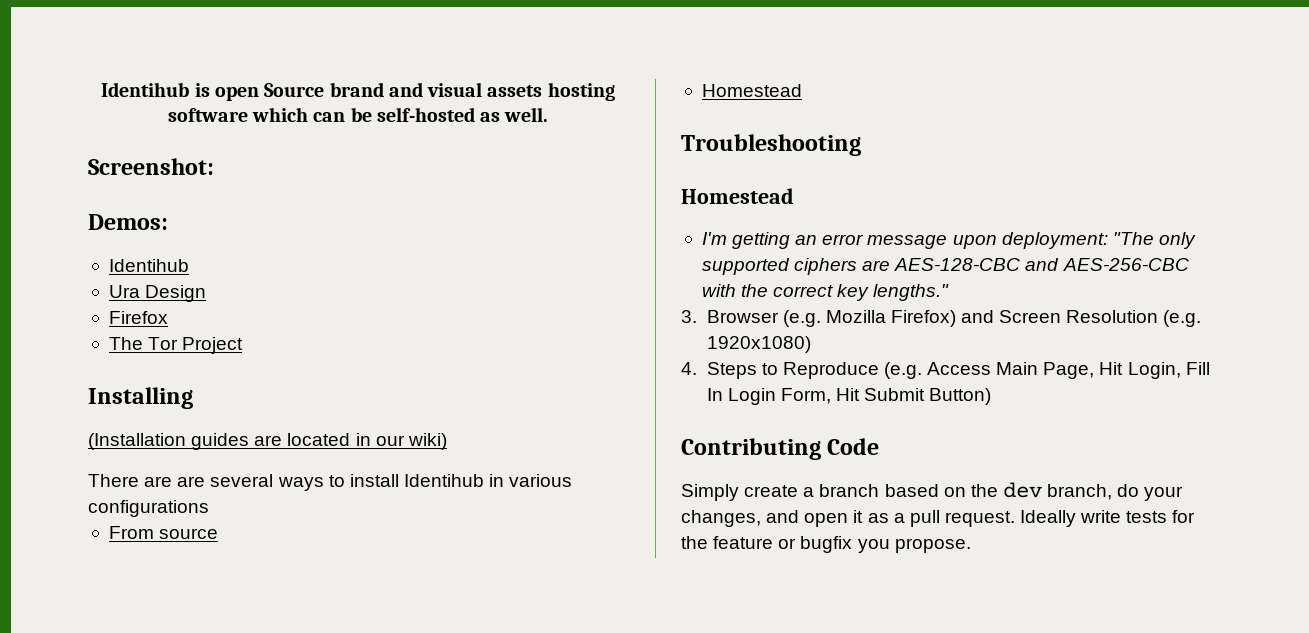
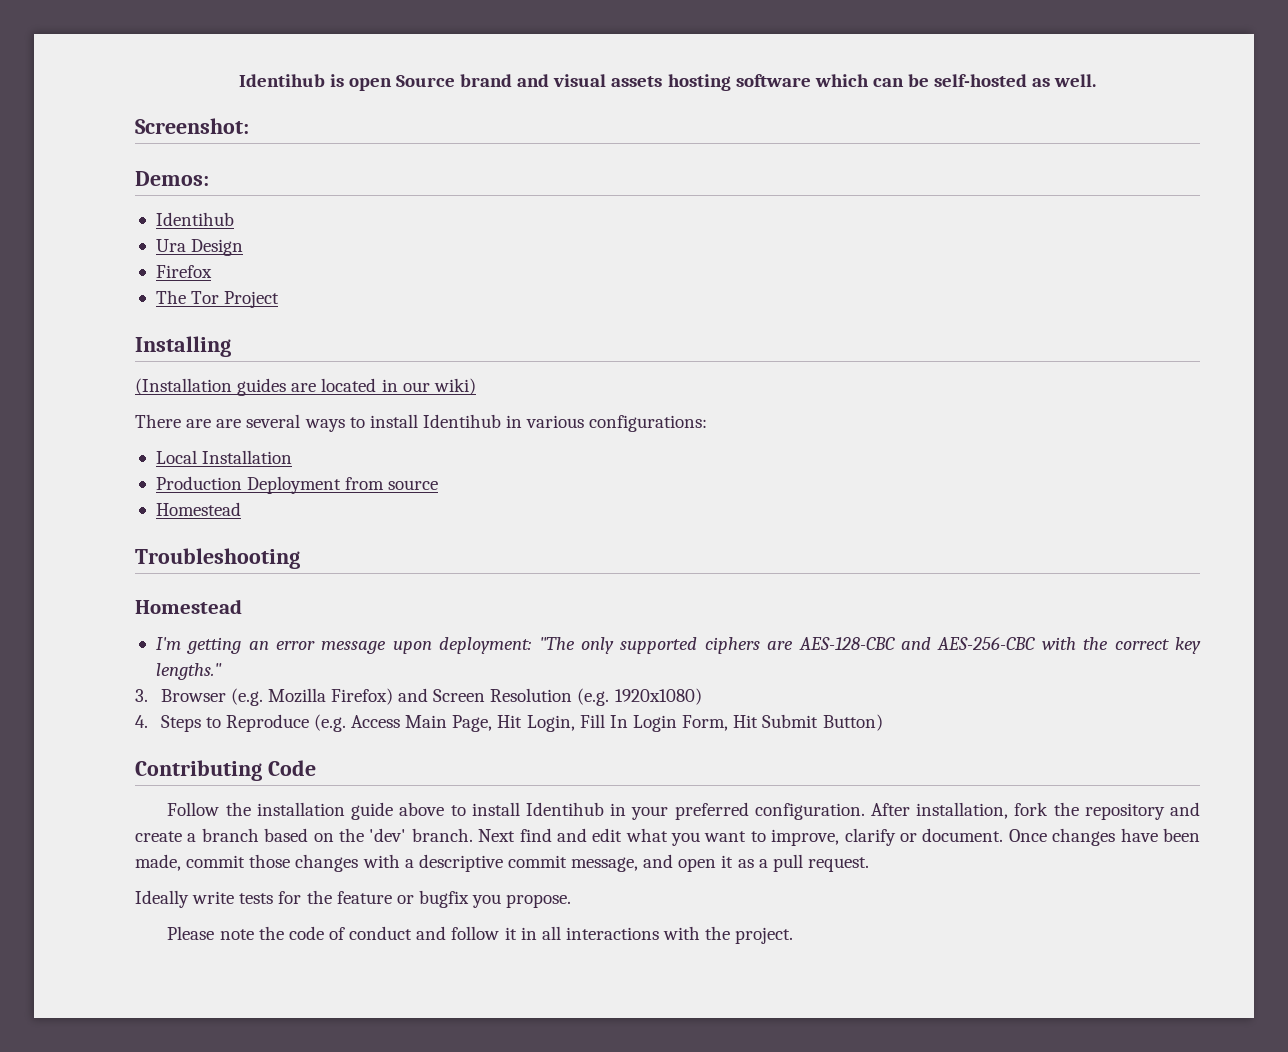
- There are are several ways to install Identihub in various configurations
- From source
+ There are are several ways to install Identihub in various configurations:
+ Local Installation
+ Production Deployment from source
- Simply create a branch based on the dev branch, do your changes, and open it as a pull request. Ideally write tests for the feature or bugfix you propose.
+ Follow the installation guide above to install Identihub in your preferred configuration. After installation, fork the repository and create a branch based on the 'dev' branch. Next find and edit what you want to improve, clarify or document. Once changes have been made, commit those changes with a descriptive commit message, and open it as a pull request.
+ Ideally write tests for the feature or bugfix you propose.
+ Please note the code of conduct and follow it in all interactions with the project.

